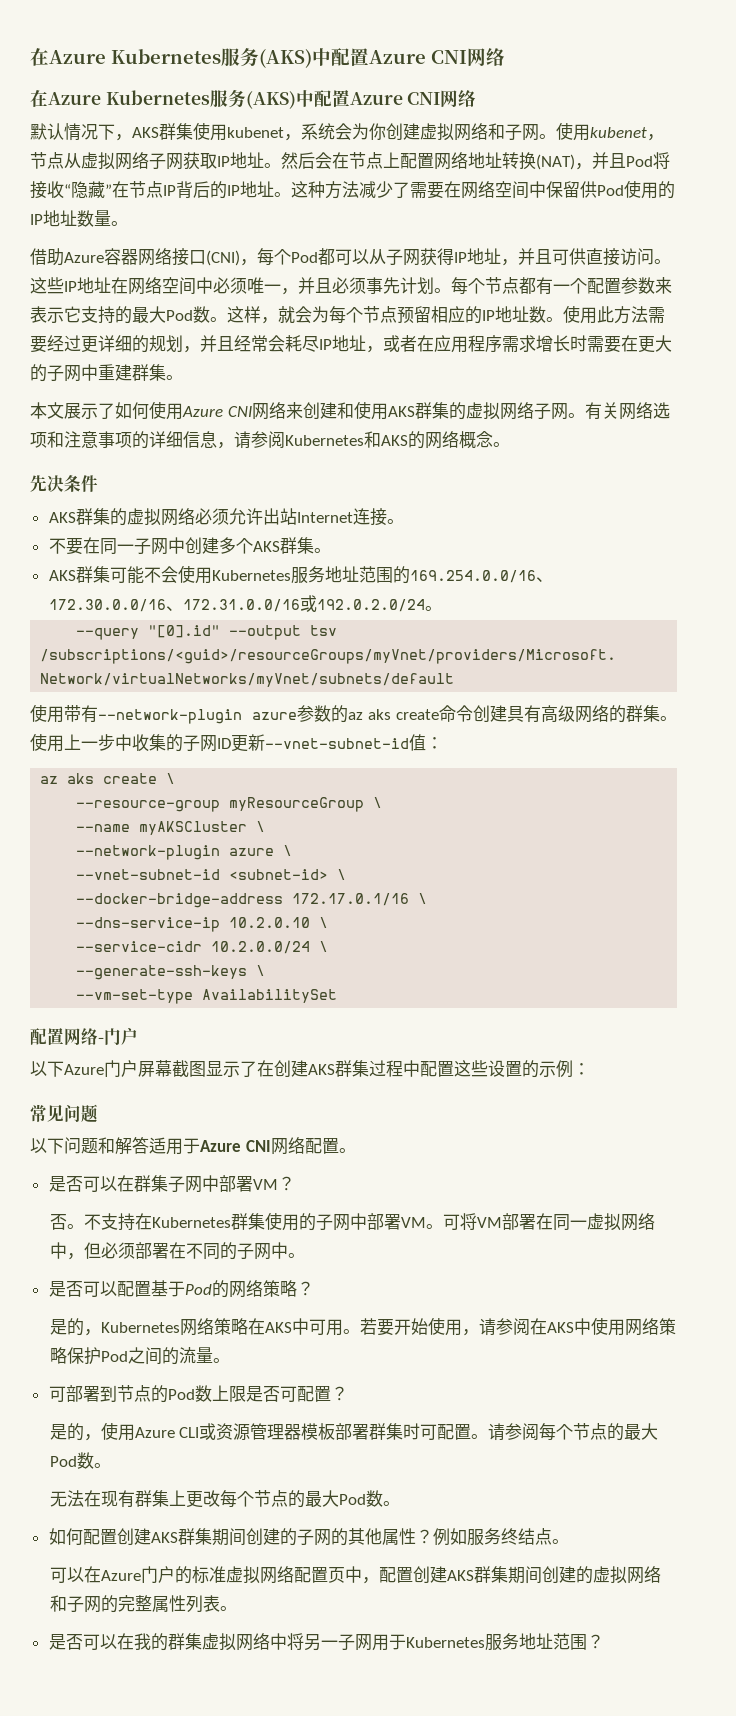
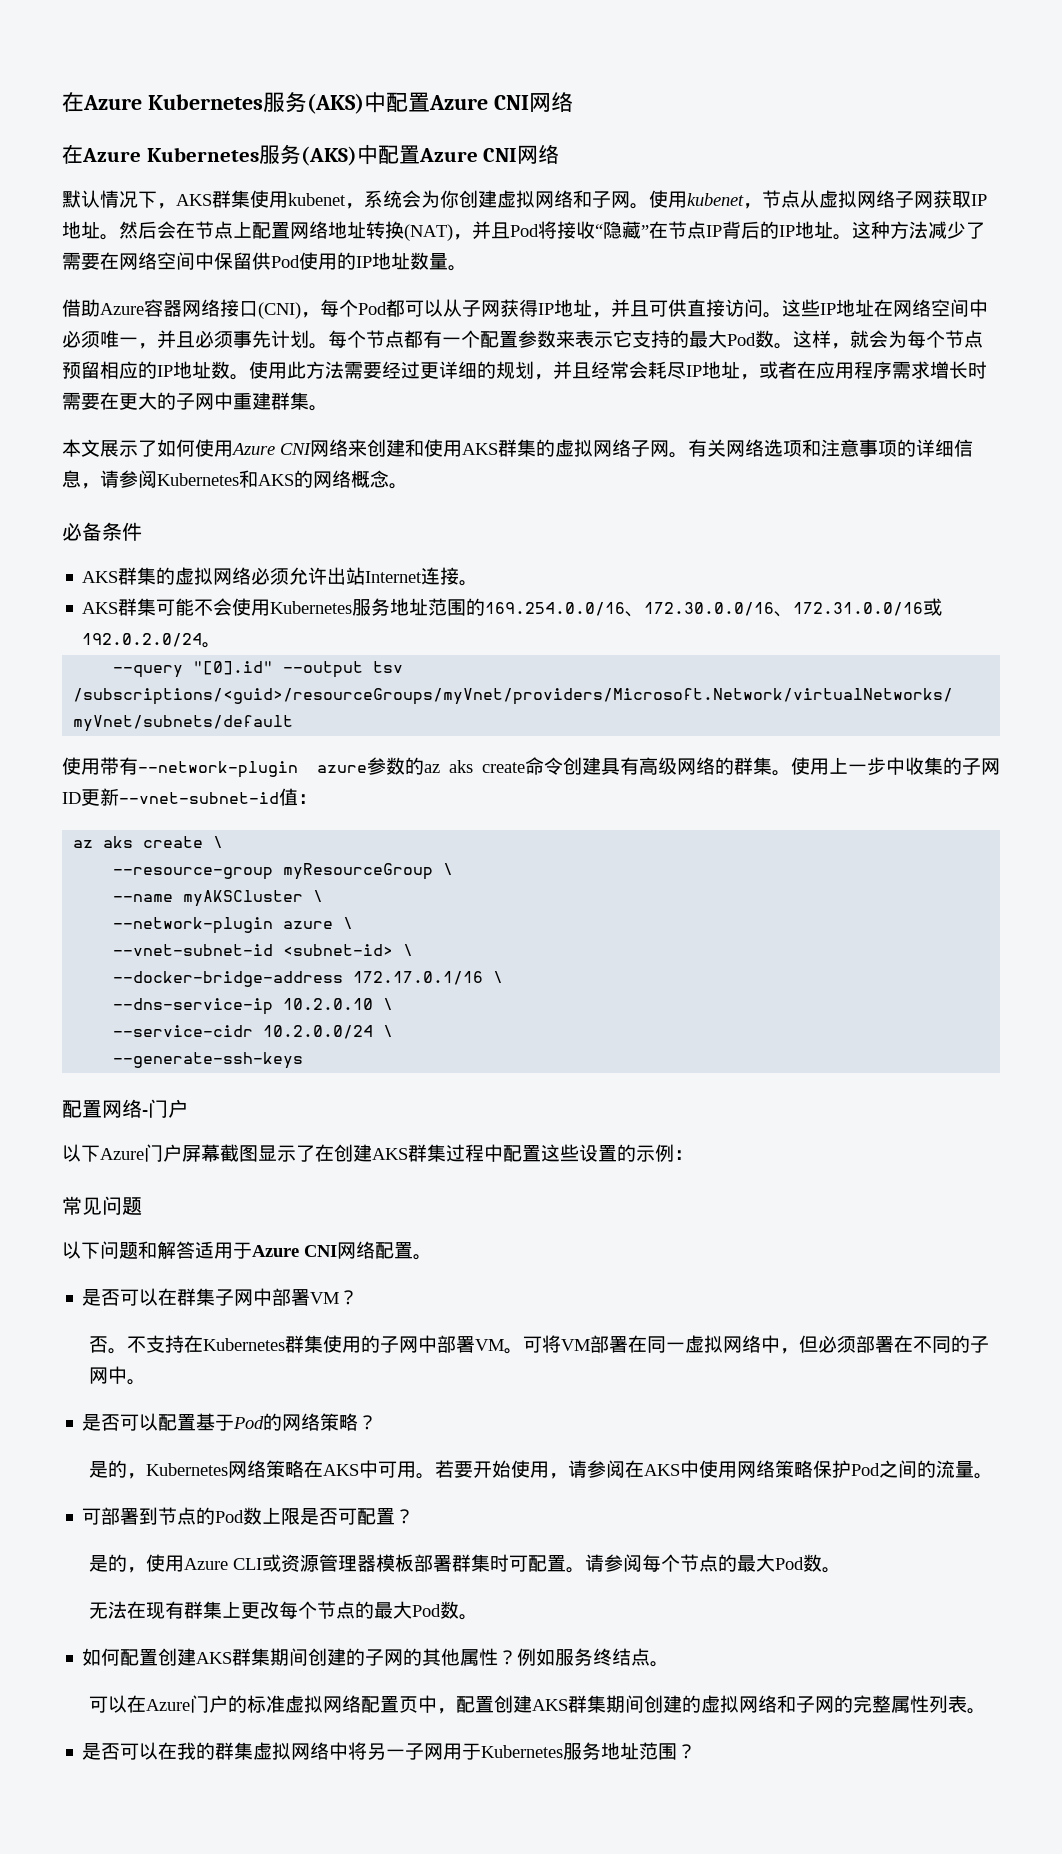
- 先决条件
+ 必备条件
- 不要在同一子网中创建多个AKS群集。
- --generate-ssh-keys \
- --vm-set-type AvailabilitySet
+ --generate-ssh-keys

